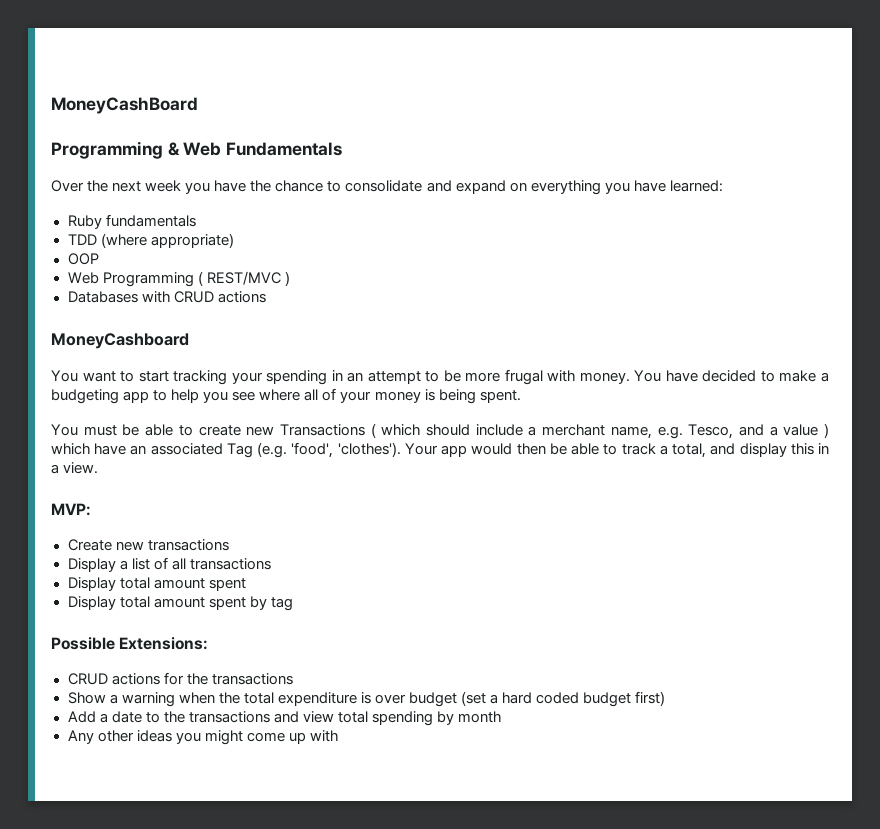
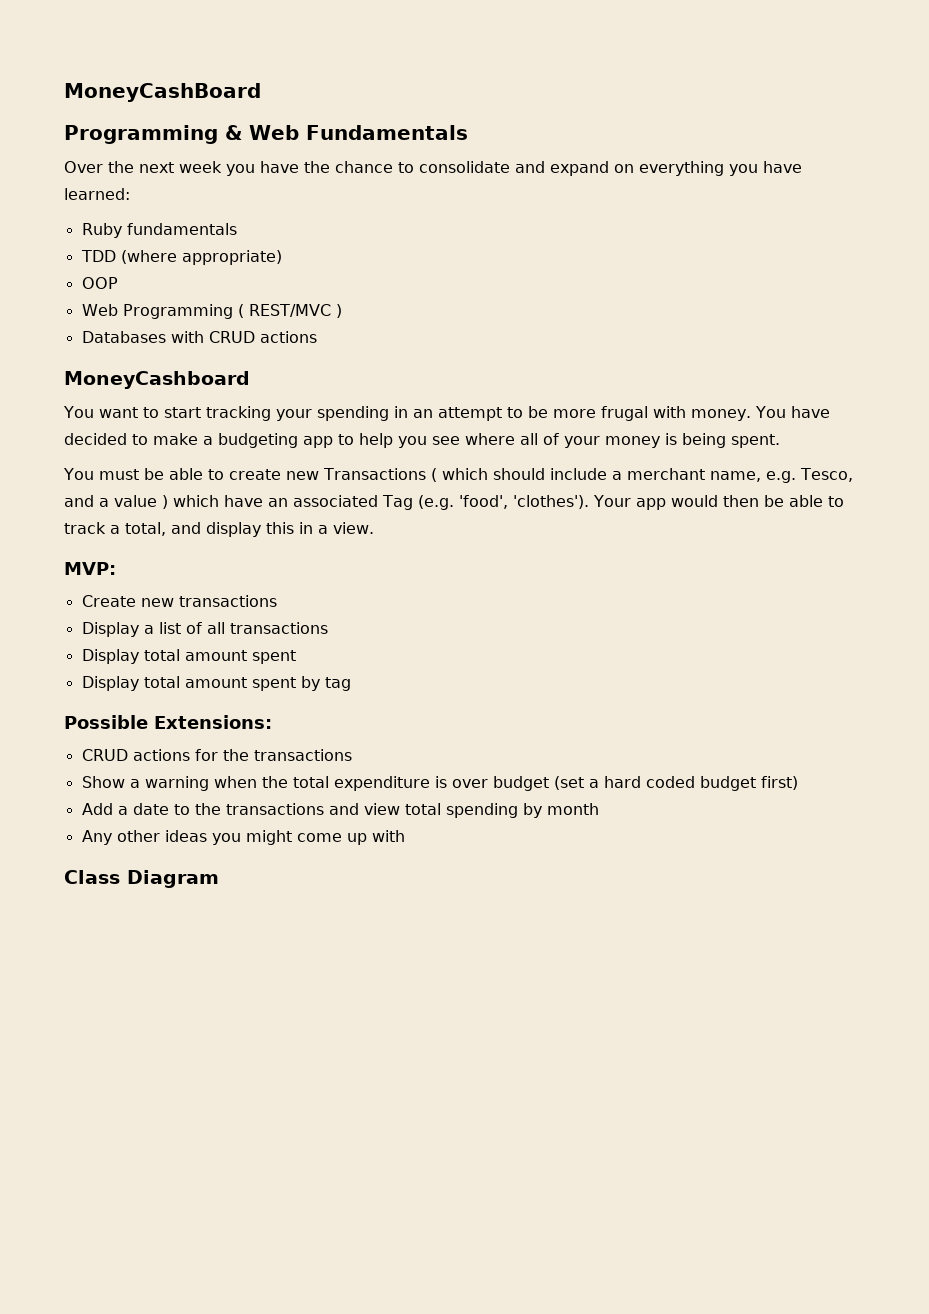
+ Class Diagram

